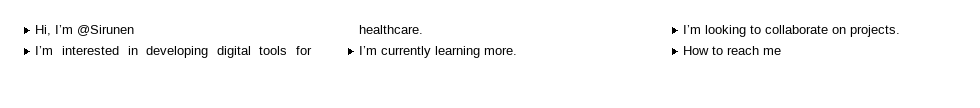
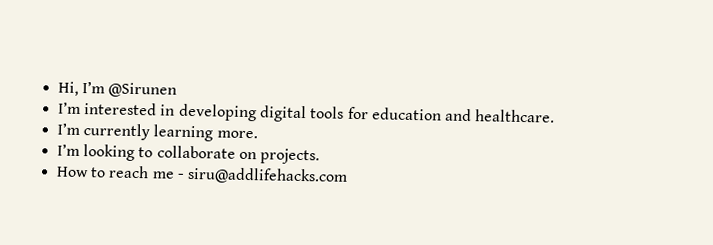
- I’m interested in developing digital tools for healthcare.
+ I’m interested in developing digital tools for education and healthcare.
- How to reach me
+ How to reach me - siru@addlifehacks.com

